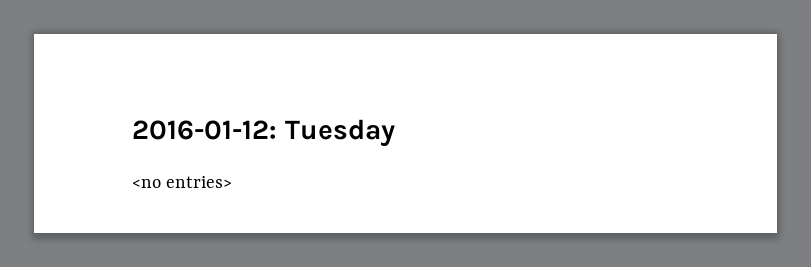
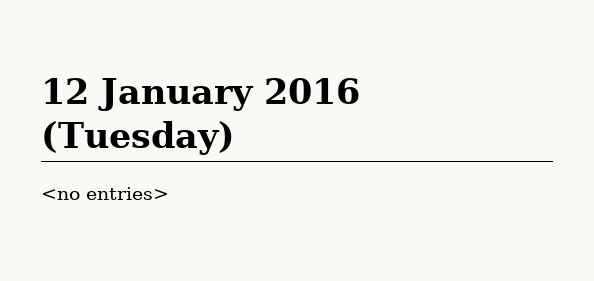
- 2016-01-12: Tuesday
+ 12 January 2016 (Tuesday)

